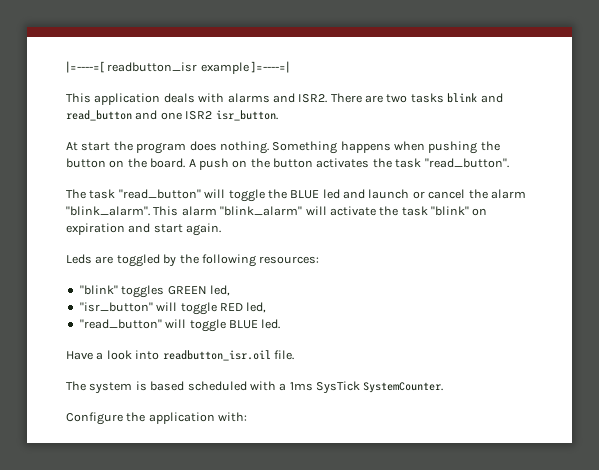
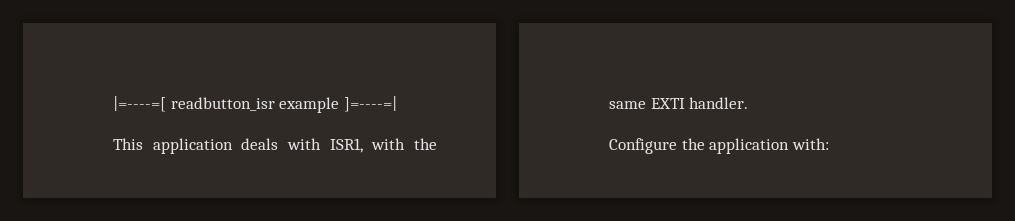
- This application deals with alarms and ISR2. There are two tasks blink and read_button and one ISR2 isr_button.
- At start the program does nothing. Something happens when pushing the button on the board. A push on the button activates the task "read_button".
- The task "read_button" will toggle the BLUE led and launch or cancel the alarm "blink_alarm". This alarm "blink_alarm" will activate the task "blink" on expiration and start again.
- Leds are toggled by the following resources:
- "blink" toggles GREEN led,
- "isr_button" will toggle RED led,
- "read_button" will toggle BLUE led.
- Have a look into readbutton_isr.oil file.
- The system is based scheduled with a 1ms SysTick SystemCounter.
+ This application deals with ISR1, with the same EXTI handler.

